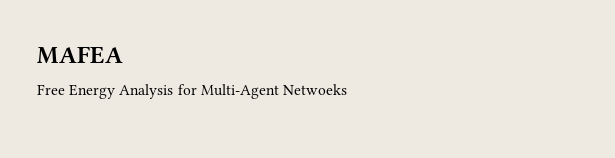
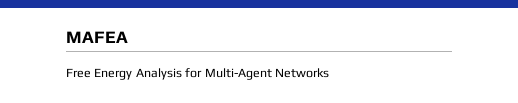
- Free Energy Analysis for Multi-Agent Netwoeks
+ Free Energy Analysis for Multi-Agent Networks

